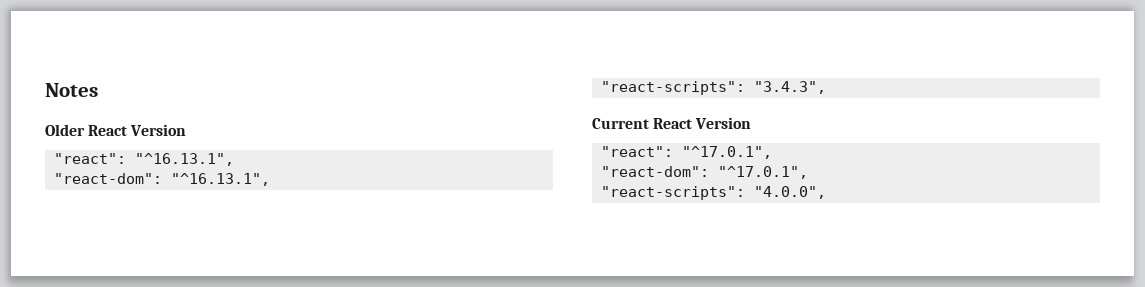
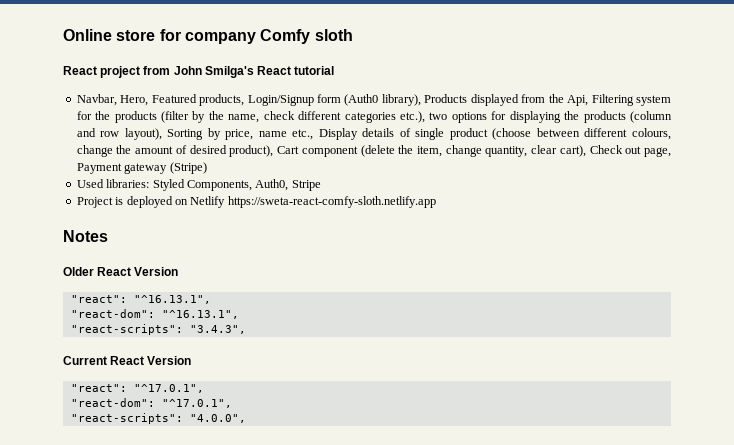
+ Online store for company Comfy sloth
+ React project from John Smilga's React tutorial
+ Navbar, Hero, Featured products, Login/Signup form (Auth0 library), Products displayed from the Api, Filtering system for the products (filter by the name, check different categories etc.), two options for displaying the products (column and row layout), Sorting by price, name etc., Display details of single product (choose between different colours, change the amount of desired product), Cart component (delete the item, change quantity, clear cart), Check out page, Payment gateway (Stripe)
+ Used libraries: Styled Components, Auth0, Stripe
+ Project is deployed on Netlify https://sweta-react-comfy-sloth.netlify.app

